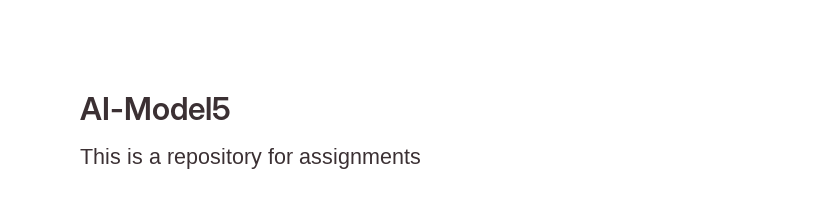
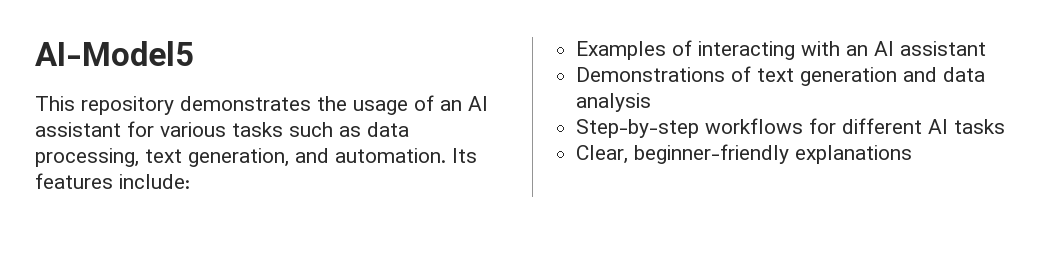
- This is a repository for assignments
+ This repository demonstrates the usage of an AI assistant for various tasks such as data processing, text generation, and automation. Its features include:
+ Examples of interacting with an AI assistant
+ Demonstrations of text generation and data analysis
+ Step-by-step workflows for different AI tasks
+ Clear, beginner-friendly explanations

